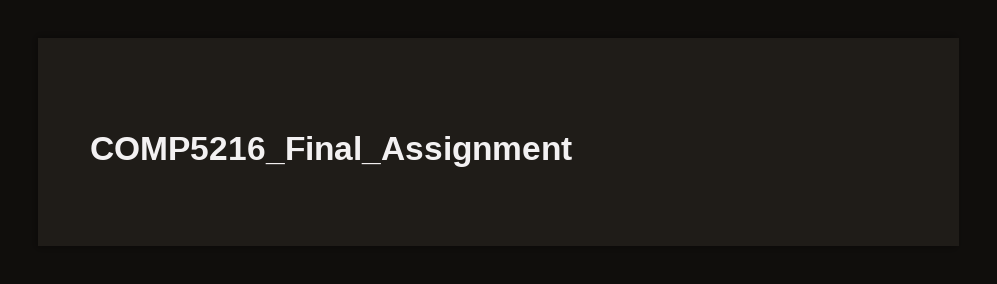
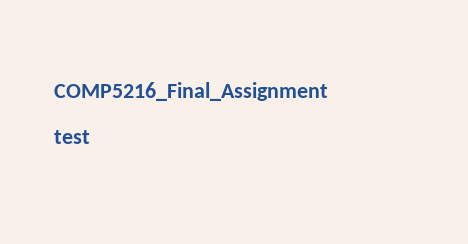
+ test

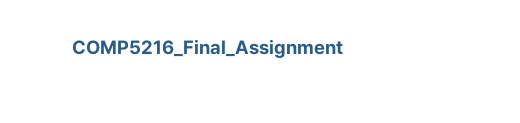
- test

